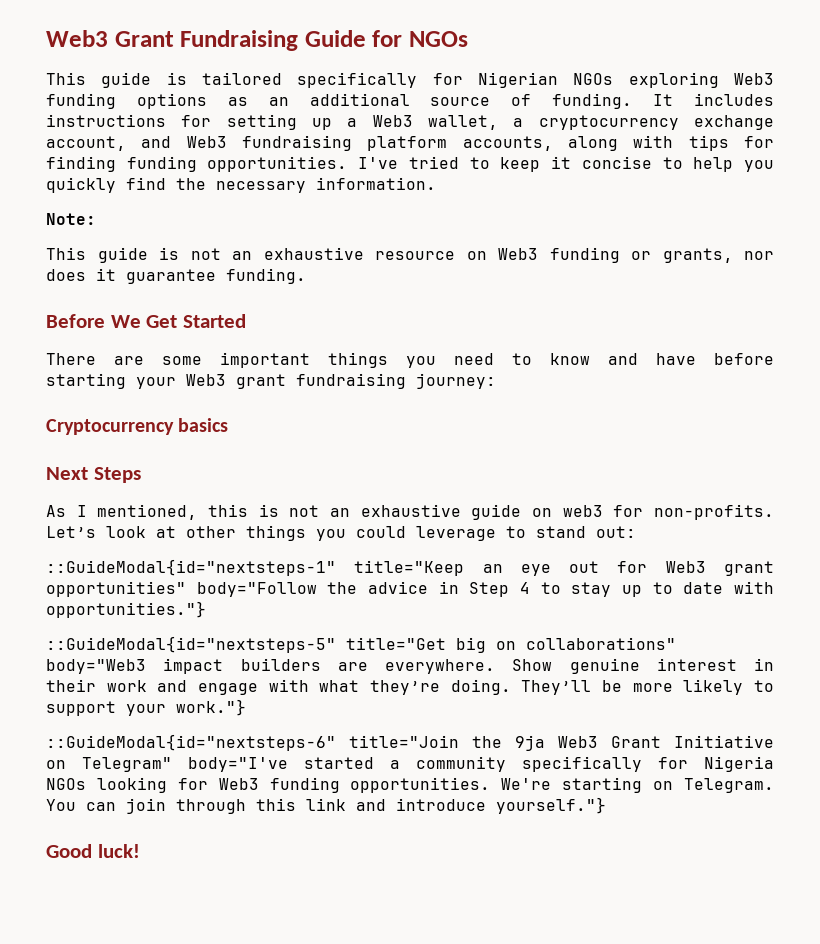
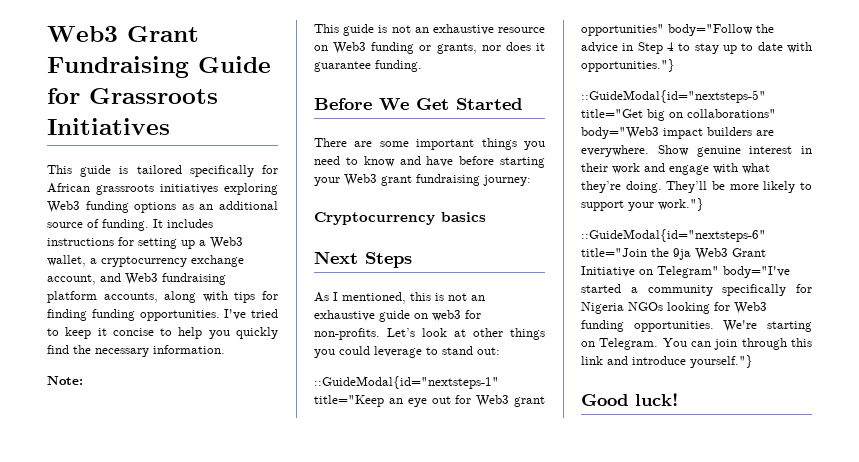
- Web3 Grant Fundraising Guide for NGOs
+ Web3 Grant Fundraising Guide for Grassroots Initiatives
- This guide is tailored specifically for Nigerian NGOs exploring Web3 funding options as an additional source of funding.
+ This guide is tailored specifically for African grassroots initiatives exploring Web3 funding options as an additional source of funding.

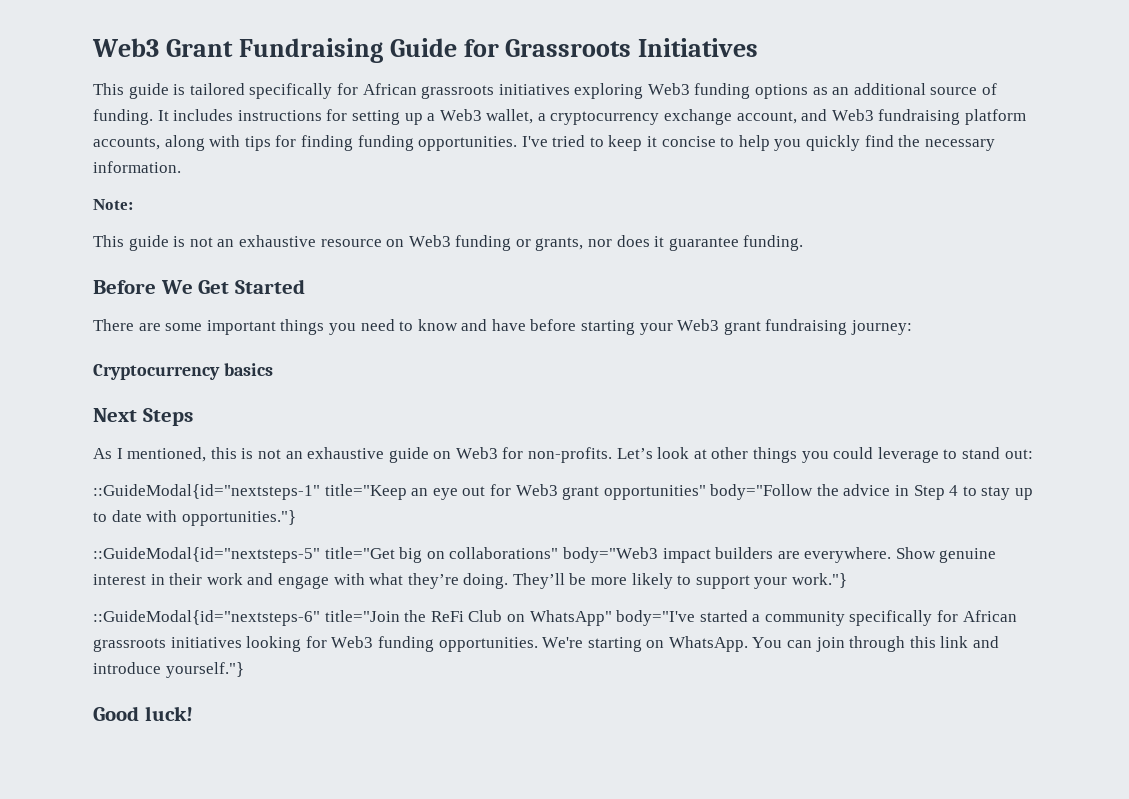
- As I mentioned, this is not an exhaustive guide on web3 for non-profits.
+ As I mentioned, this is not an exhaustive guide on Web3 for non-profits.
- ::GuideModal{id="nextsteps-6" title="Join the 9ja Web3 Grant Initiative on Telegram" body="I've started a community specifically for Nigeria NGOs looking for Web3 funding opportunities.
+ ::GuideModal{id="nextsteps-6" title="Join the ReFi Club on WhatsApp" body="I've started a community specifically for African grassroots initiatives looking for Web3 funding opportunities.
- We're starting on Telegram.
+ We're starting on WhatsApp.

